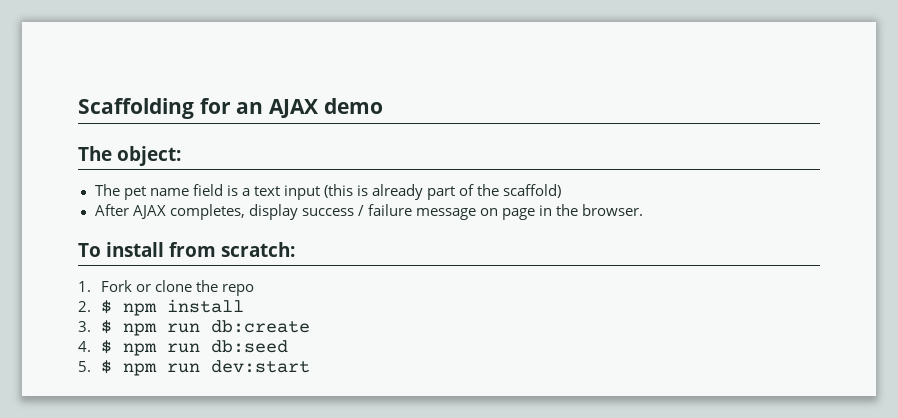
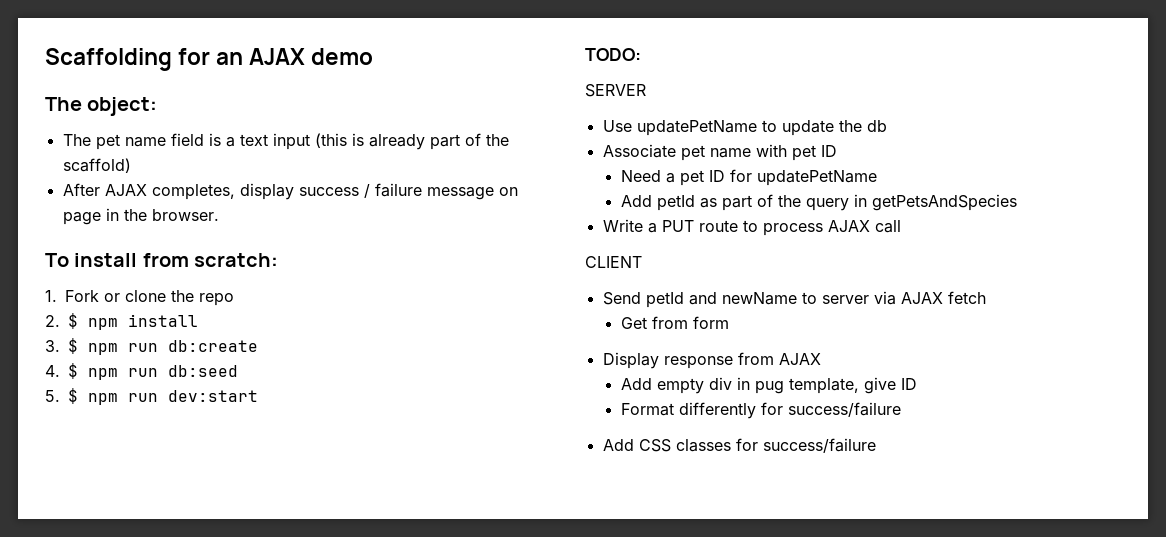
+ TODO:
+ SERVER
+ Use updatePetName to update the db
+ Associate pet name with pet ID
+ Need a pet ID for updatePetName
+ Add petId as part of the query in getPetsAndSpecies
+ Write a PUT route to process AJAX call
+ CLIENT
+ Send petId and newName to server via AJAX fetch
+ Get from form
+ Display response from AJAX
+ Add empty div in pug template, give ID
+ Format differently for success/failure
+ Add CSS classes for success/failure

